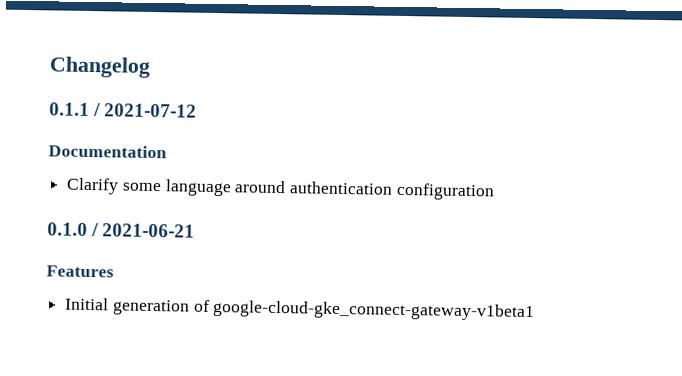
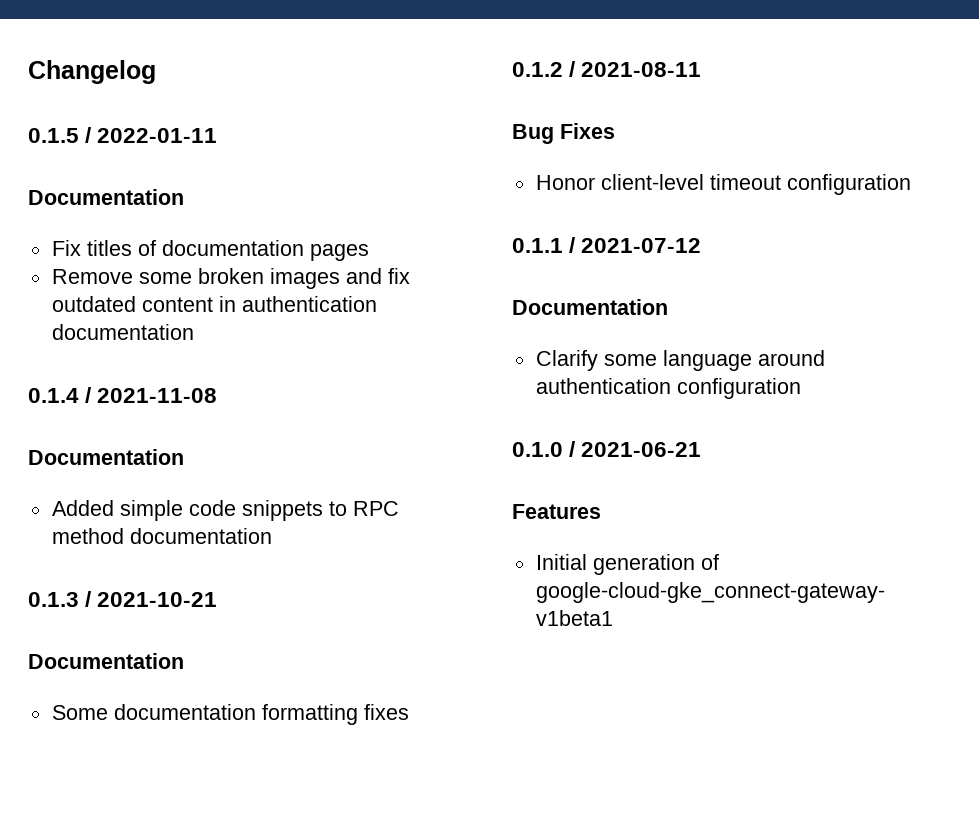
+ 0.1.5 / 2022-01-11
+ Documentation
+ Fix titles of documentation pages
+ Remove some broken images and fix outdated content in authentication documentation
+ 0.1.4 / 2021-11-08
+ Documentation
+ Added simple code snippets to RPC method documentation
+ 0.1.3 / 2021-10-21
+ Documentation
+ Some documentation formatting fixes
+ 0.1.2 / 2021-08-11
+ Bug Fixes
+ Honor client-level timeout configuration

